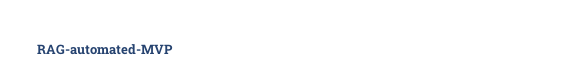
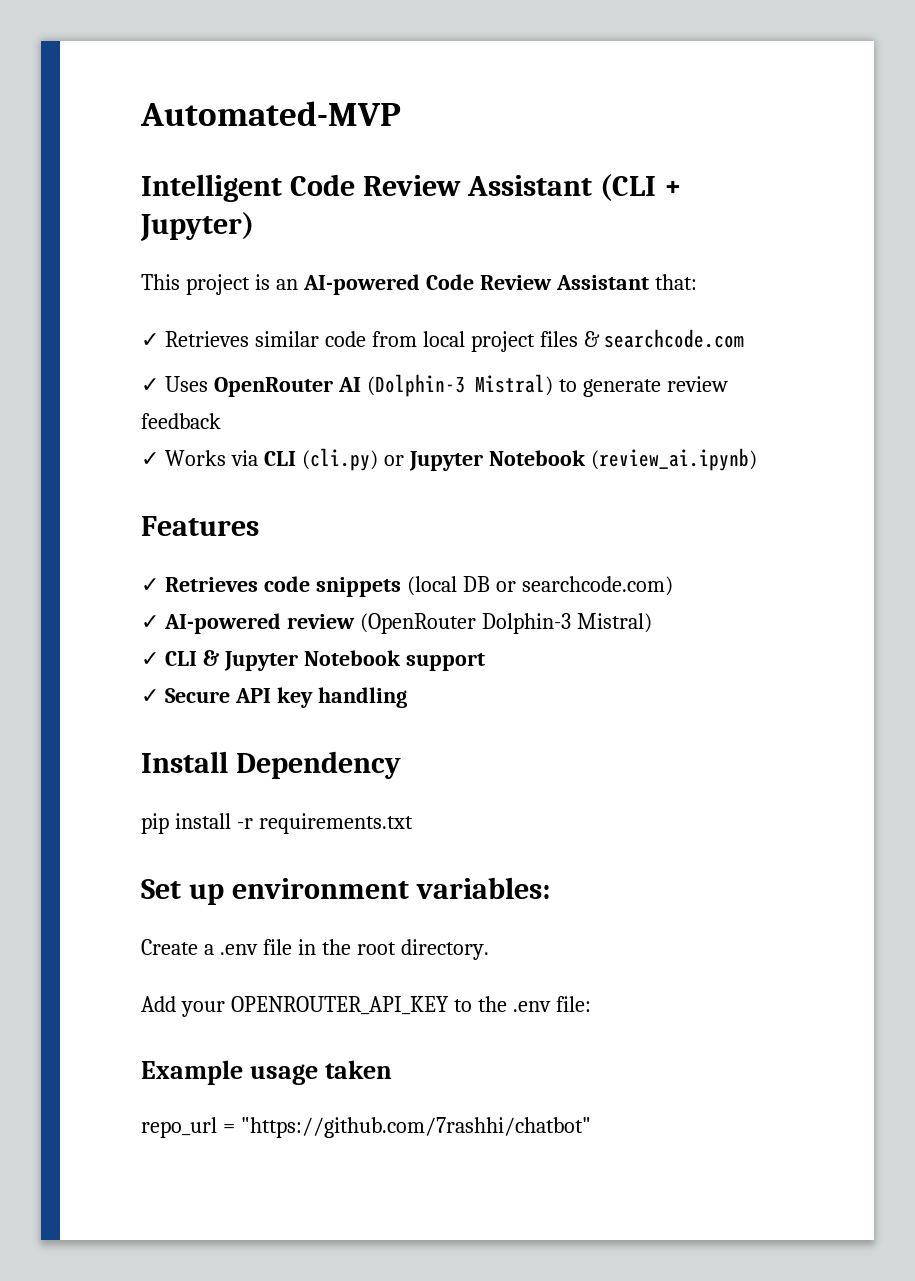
- RAG-automated-MVP
+ Automated-MVP
+ Intelligent Code Review Assistant (CLI + Jupyter)
+ This project is an AI-powered Code Review Assistant that:
+ ✓ Retrieves similar code from local project files & searchcode.com
+ ✓ Uses OpenRouter AI (Dolphin-3 Mistral) to generate review feedback
+ ✓ Works via CLI (cli.py) or Jupyter Notebook (review_ai.ipynb)
+ Features
+ ✓ Retrieves code snippets (local DB or searchcode.com)
+ ✓ AI-powered review (OpenRouter Dolphin-3 Mistral)
+ ✓ CLI & Jupyter Notebook support
+ ✓ Secure API key handling
+ Install Dependency
+ pip install -r requirements.txt
+ Set up environment variables:
+ Create a .env file in the root directory.
+ Add your OPENROUTER_API_KEY to the .env file:
+ Example usage taken
+ repo_url = "https://github.com/7rashhi/chatbot"

